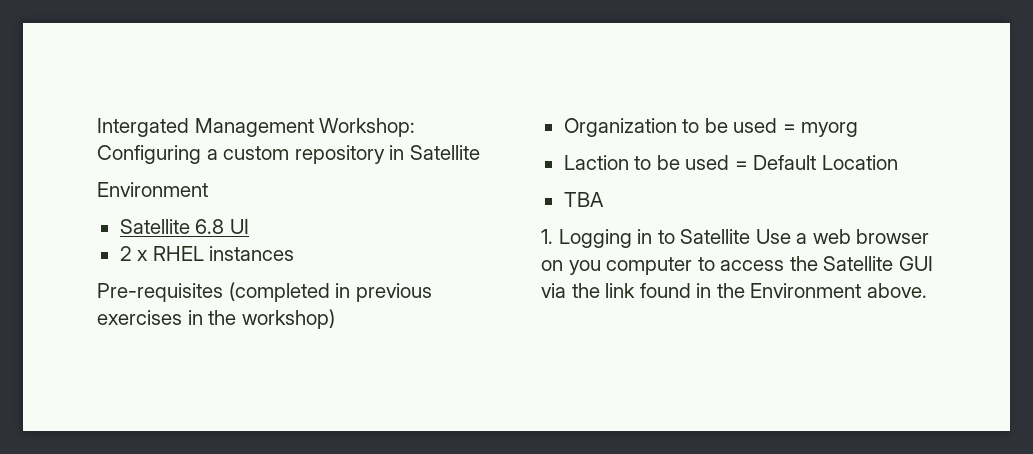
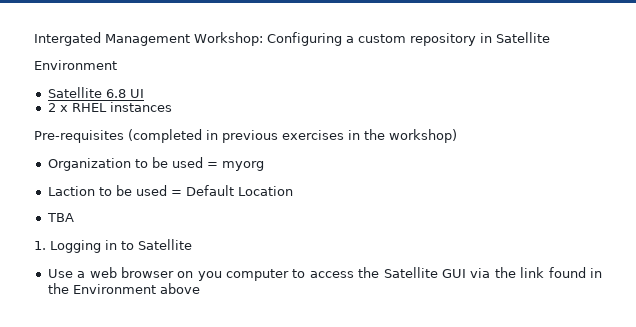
- 1. Logging in to Satellite Use a web browser on you computer to access the Satellite GUI via the link found in the Environment above.
+ 1. Logging in to Satellite
+ Use a web browser on you computer to access the Satellite GUI via the link found in the Environment above

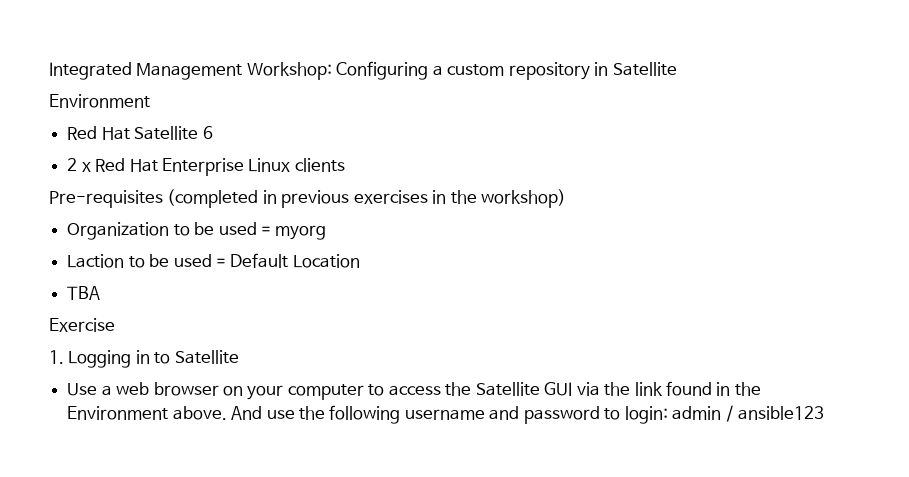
- Intergated Management Workshop: Configuring a custom repository in Satellite
+ Integrated Management Workshop: Configuring a custom repository in Satellite
- Satellite 6.8 UI
- 2 x RHEL instances
+ Red Hat Satellite 6
+ 2 x Red Hat Enterprise Linux clients
+ Exercise
- Use a web browser on you computer to access the Satellite GUI via the link found in the Environment above
+ Use a web browser on your computer to access the Satellite GUI via the link found in the Environment above. And use the following username and password to login: admin / ansible123

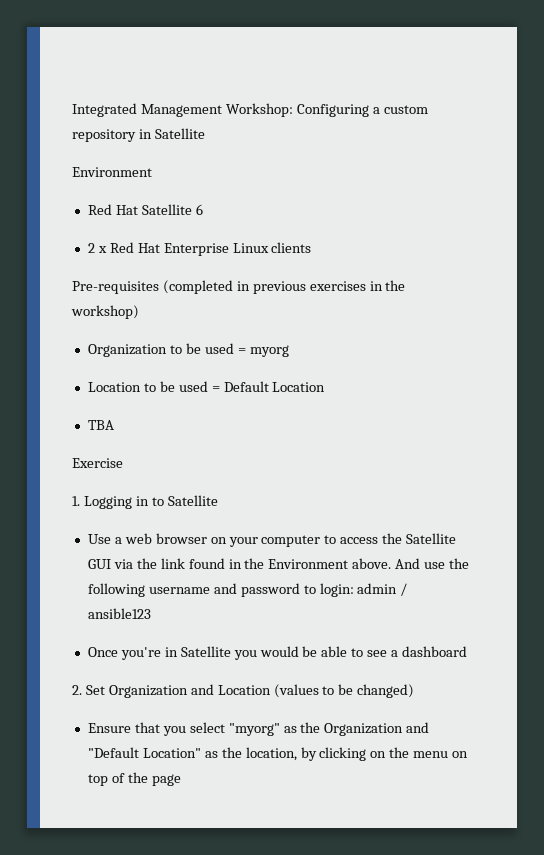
- Laction to be used = Default Location
+ Location to be used = Default Location
+ Once you're in Satellite you would be able to see a dashboard
+ 2. Set Organization and Location (values to be changed)
+ Ensure that you select "myorg" as the Organization and "Default Location" as the location, by clicking on the menu on top of the page

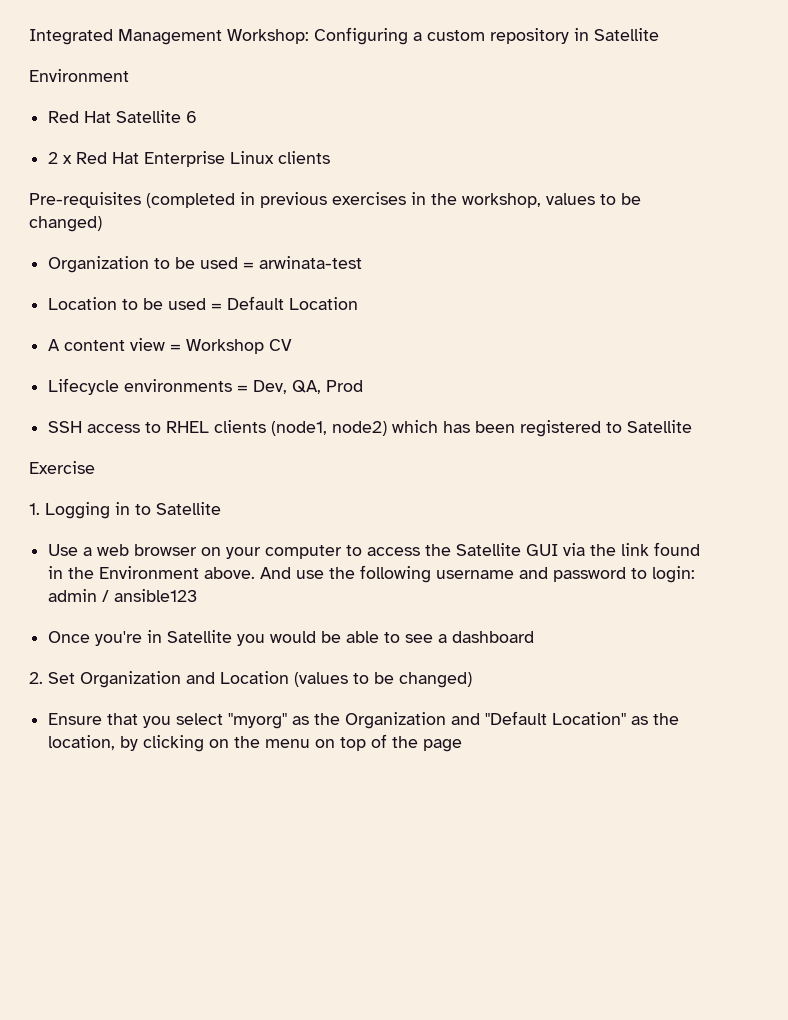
- Pre-requisites (completed in previous exercises in the workshop)
+ Pre-requisites (completed in previous exercises in the workshop, values to be changed)
- Organization to be used = myorg
+ Organization to be used = arwinata-test
- TBA
+ A content view = Workshop CV
+ Lifecycle environments = Dev, QA, Prod
+ SSH access to RHEL clients (node1, node2) which has been registered to Satellite

